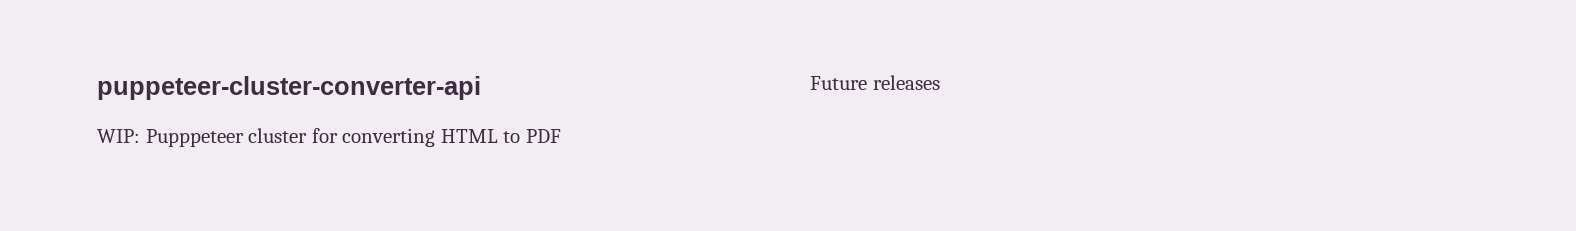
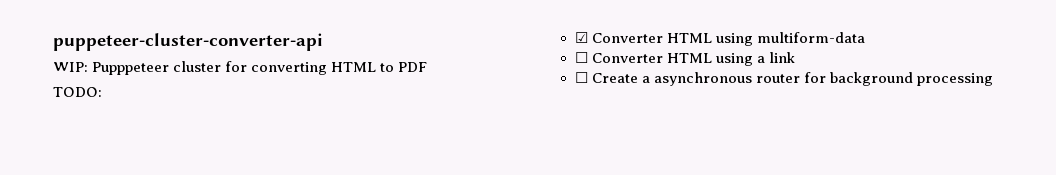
- Future releases
+ TODO:
+ ☑ Converter HTML using multiform-data
+ ☐ Converter HTML using a link
+ ☐ Create a asynchronous router for background processing

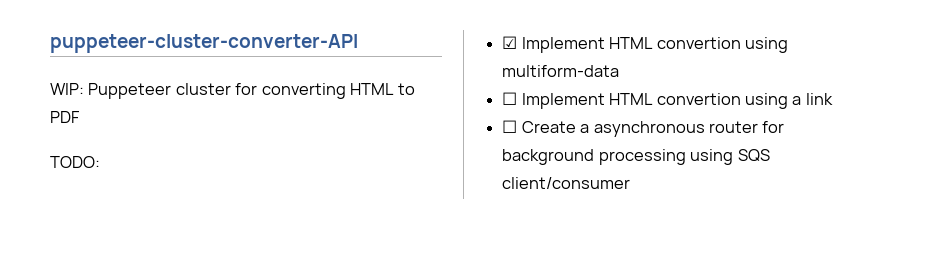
- puppeteer-cluster-converter-api
+ puppeteer-cluster-converter-API
- WIP: Pupppeteer cluster for converting HTML to PDF
+ WIP: Puppeteer cluster for converting HTML to PDF
- ☑ Converter HTML using multiform-data
+ ☑ Implement HTML convertion using multiform-data
- ☐ Converter HTML using a link
+ ☐ Implement HTML convertion using a link
- ☐ Create a asynchronous router for background processing
+ ☐ Create a asynchronous router for background processing using SQS client/consumer

